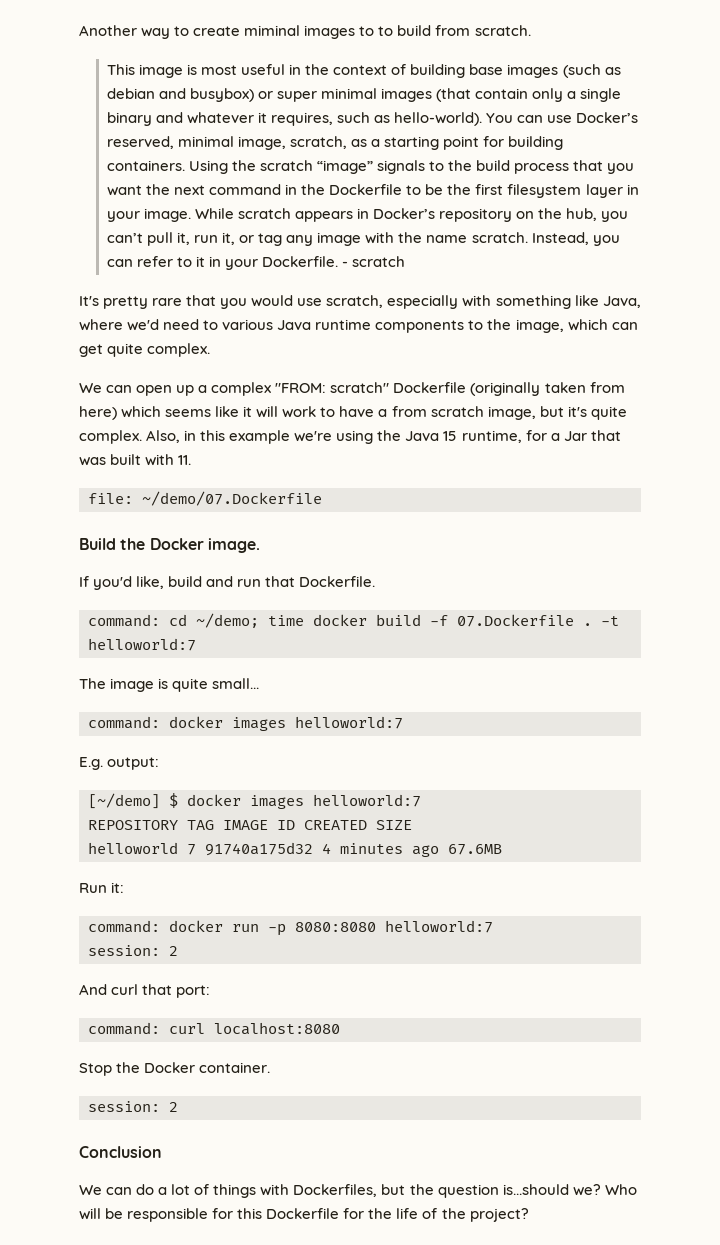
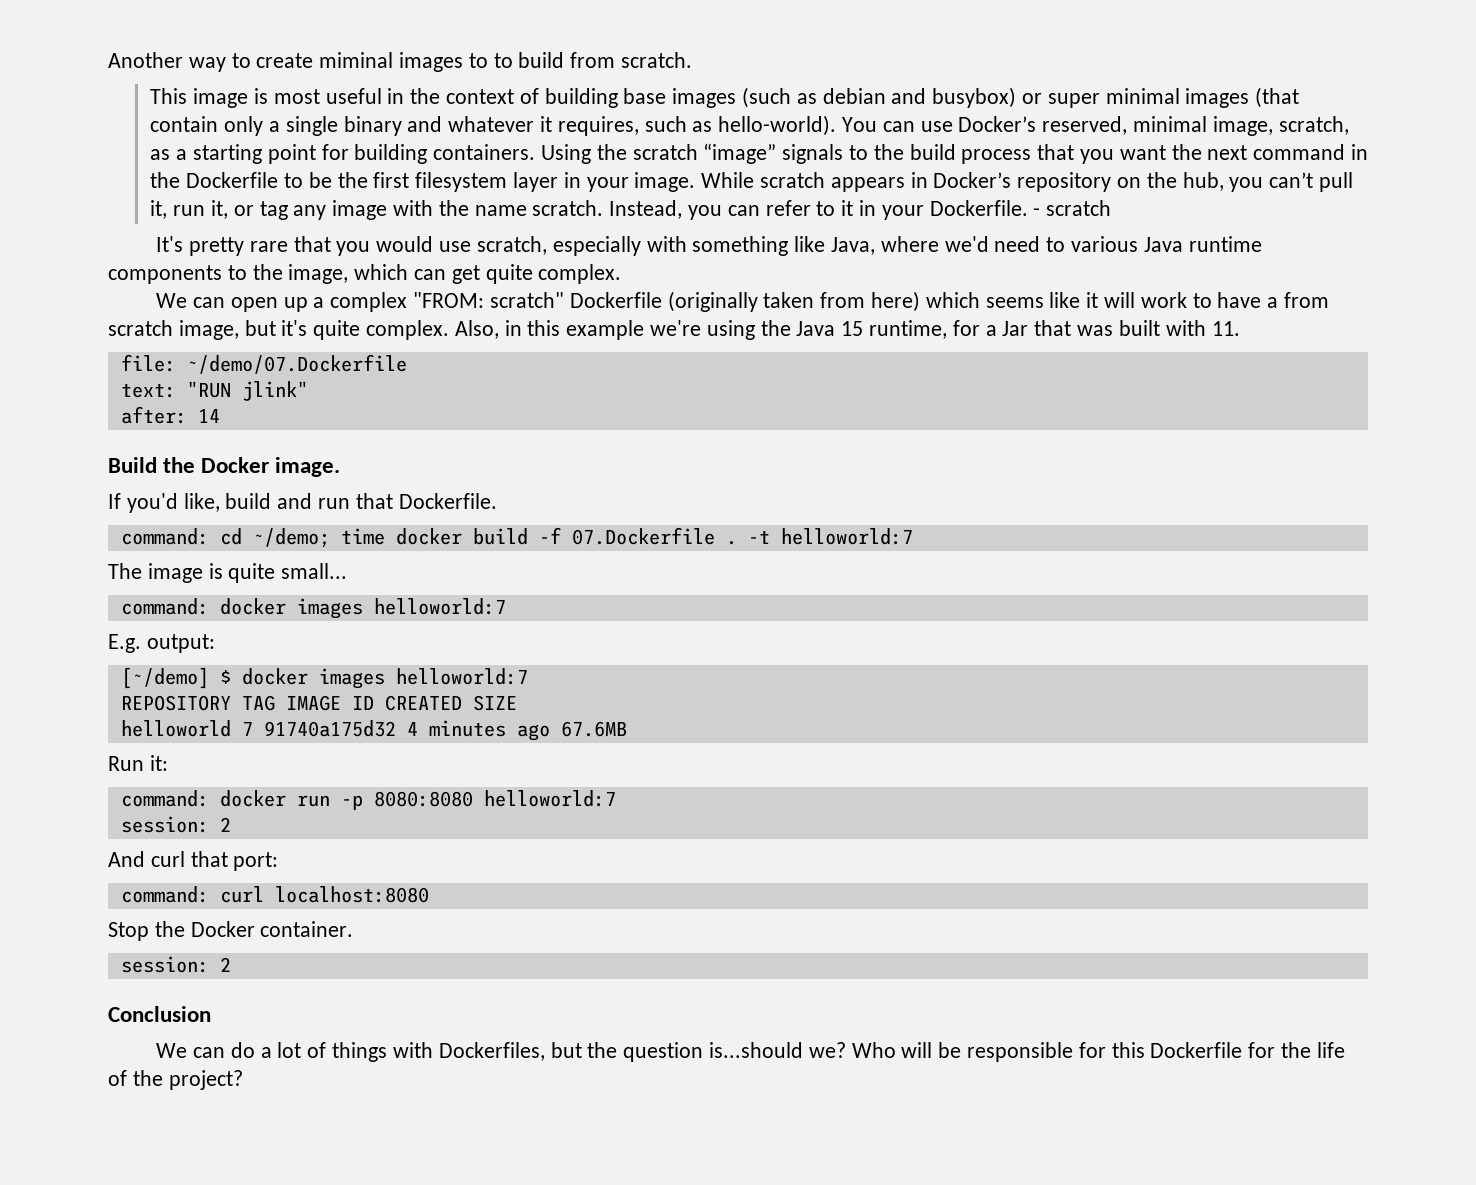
+ text: "RUN jlink"
+ after: 14

